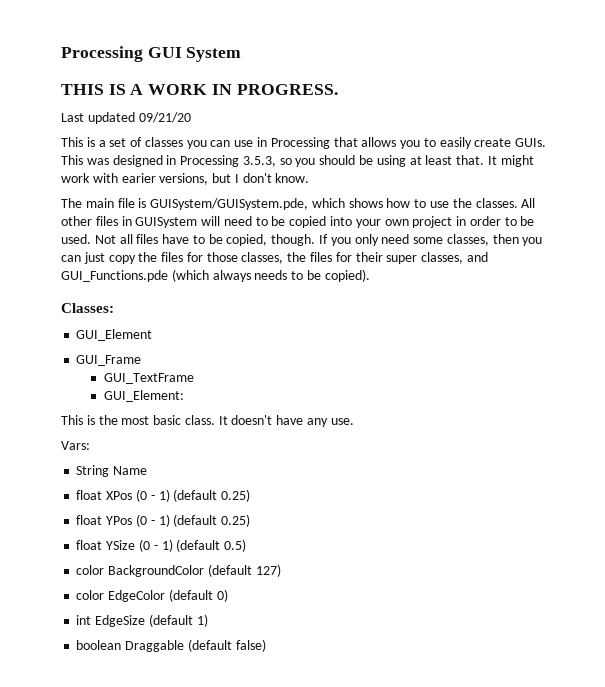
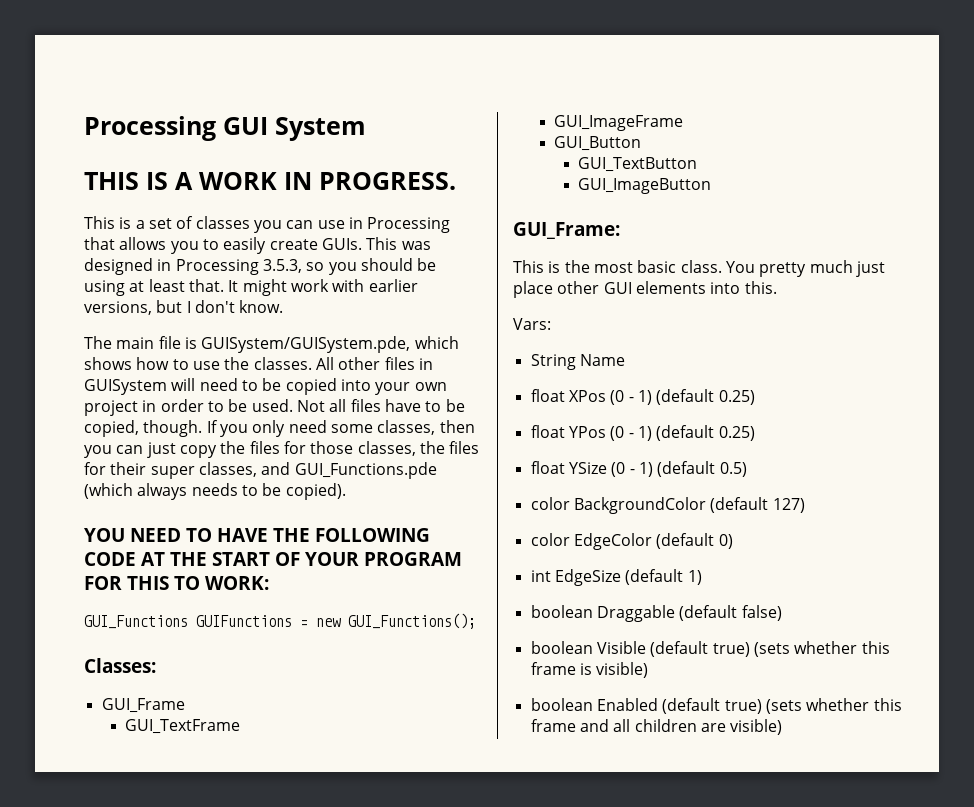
- Last updated 09/21/20
- It might work with earier versions, but I don't know.
+ It might work with earlier versions, but I don't know.
+ YOU NEED TO HAVE THE FOLLOWING CODE AT THE START OF YOUR PROGRAM FOR THIS TO WORK:
+ GUI_Functions GUIFunctions = new GUI_Functions();
- GUI_Element
- GUI_Element:
+ GUI_ImageFrame
+ GUI_Button
+ GUI_TextButton
+ GUI_ImageButton
+ GUI_Frame:
- It doesn't have any use.
+ You pretty much just place other GUI elements into this.
+ boolean Visible (default true) (sets whether this frame is visible)
+ boolean Enabled (default true) (sets whether this frame and all children are visible)

